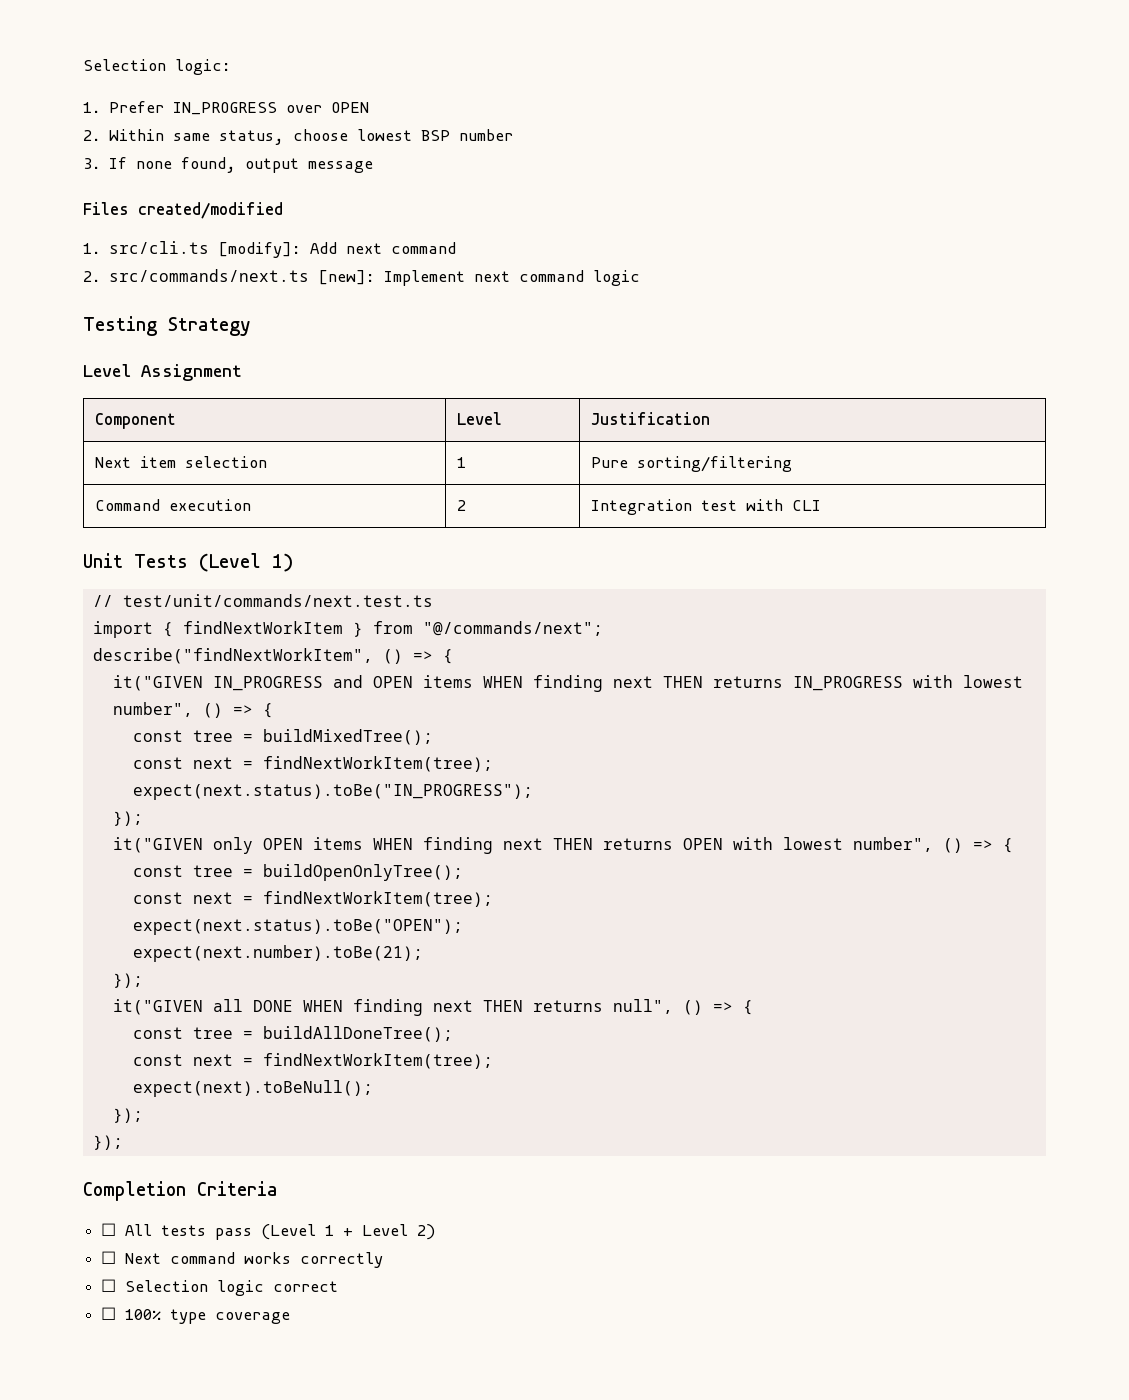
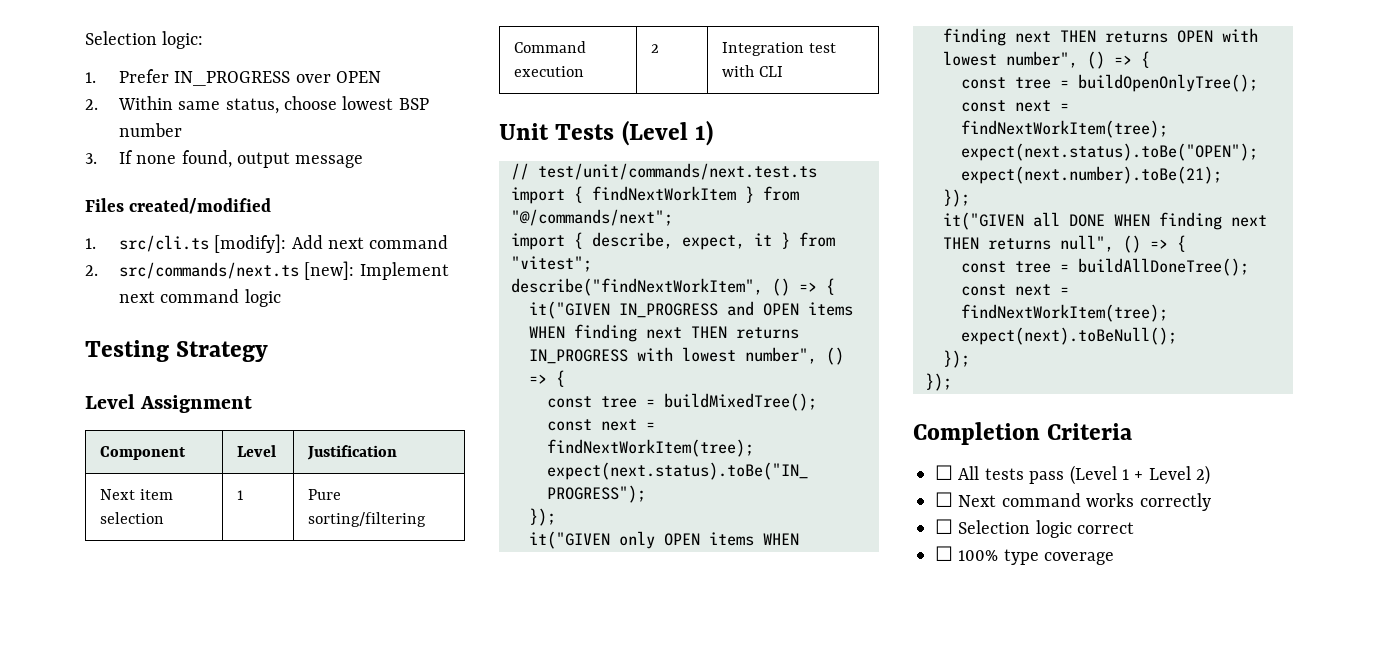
+ import { describe, expect, it } from "vitest";

